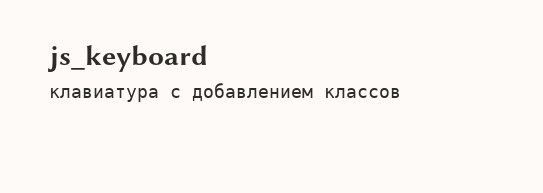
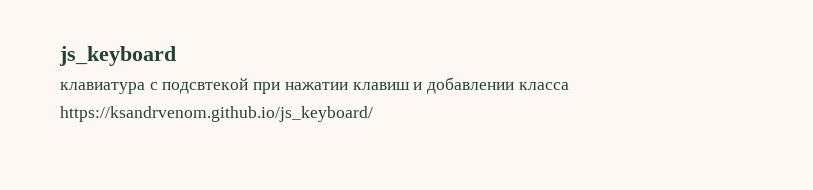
- клавиатура с добавлением классов
+ клавиатура с подсвтекой при нажатии клавиш и добавлении класса
+ https://ksandrvenom.github.io/js_keyboard/

